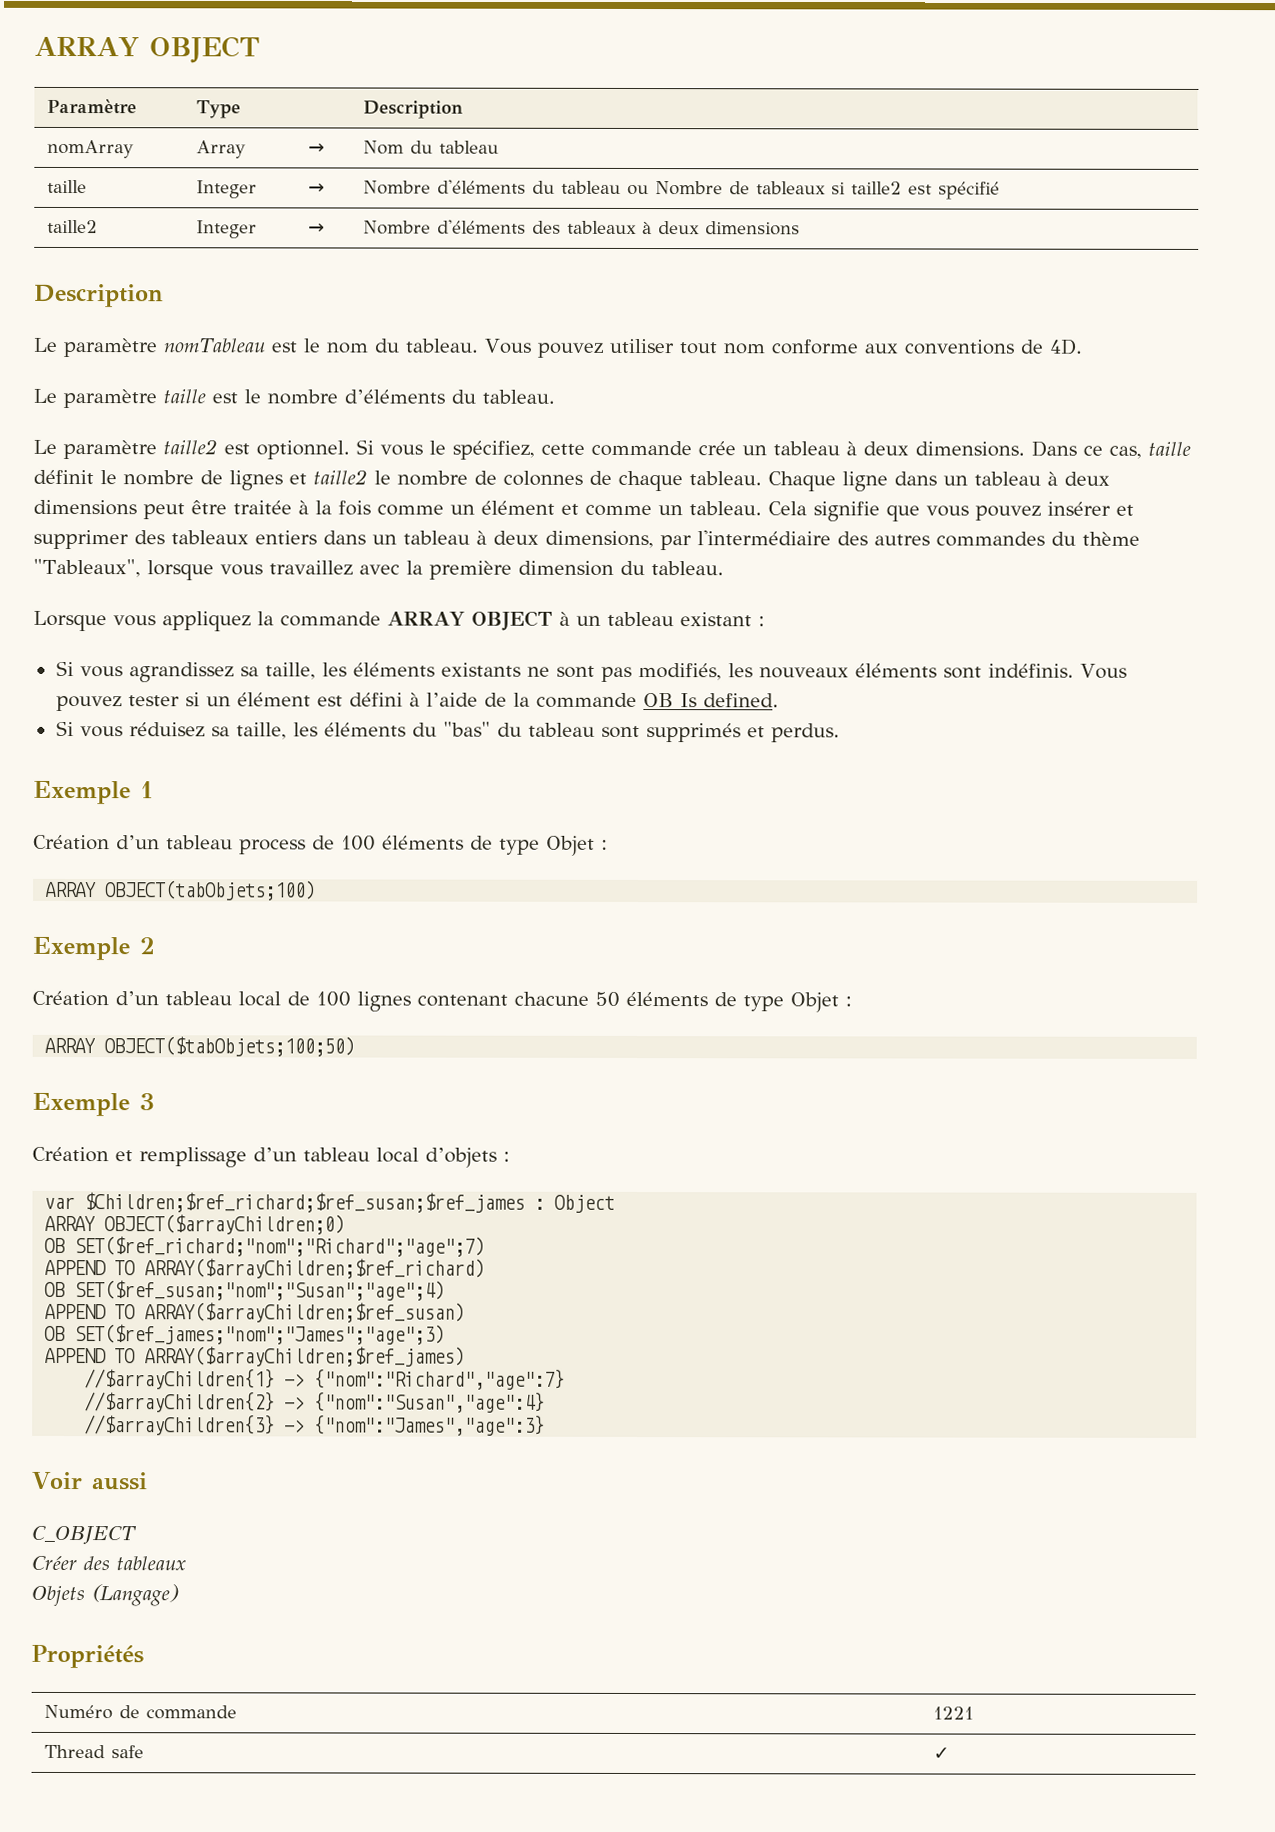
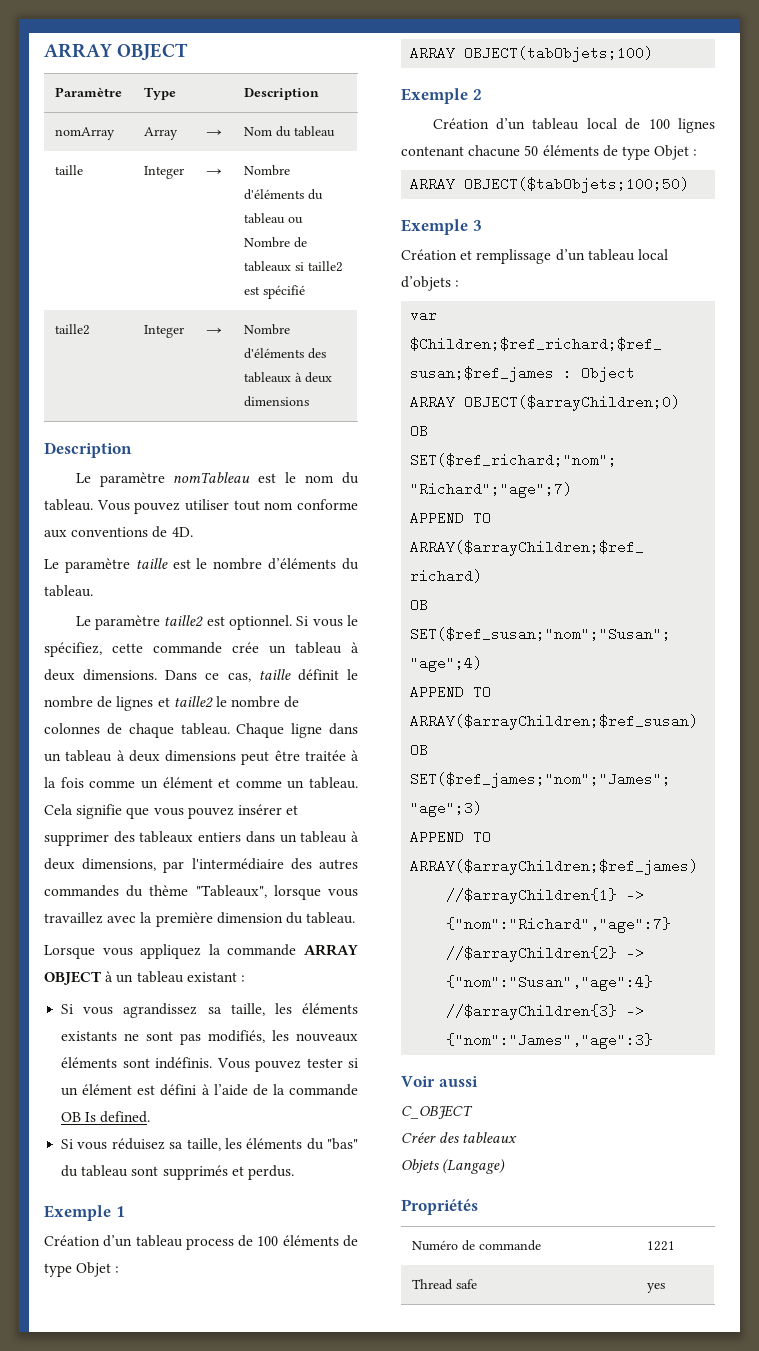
- Thread safe | ✓
+ Thread safe | yes

